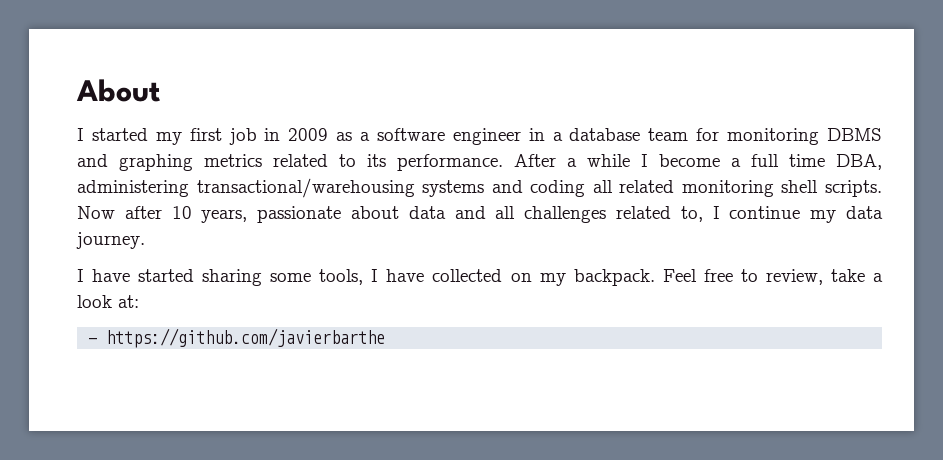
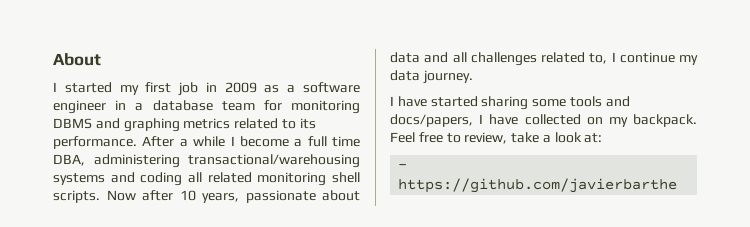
- I have started sharing some tools, I have collected on my backpack.
+ I have started sharing some tools and docs/papers, I have collected on my backpack.

